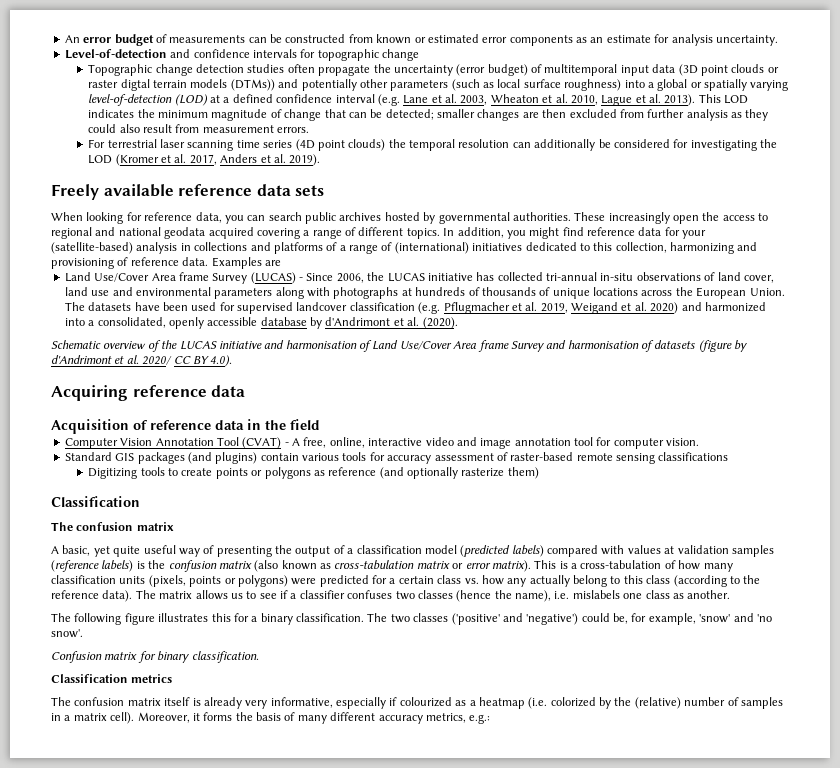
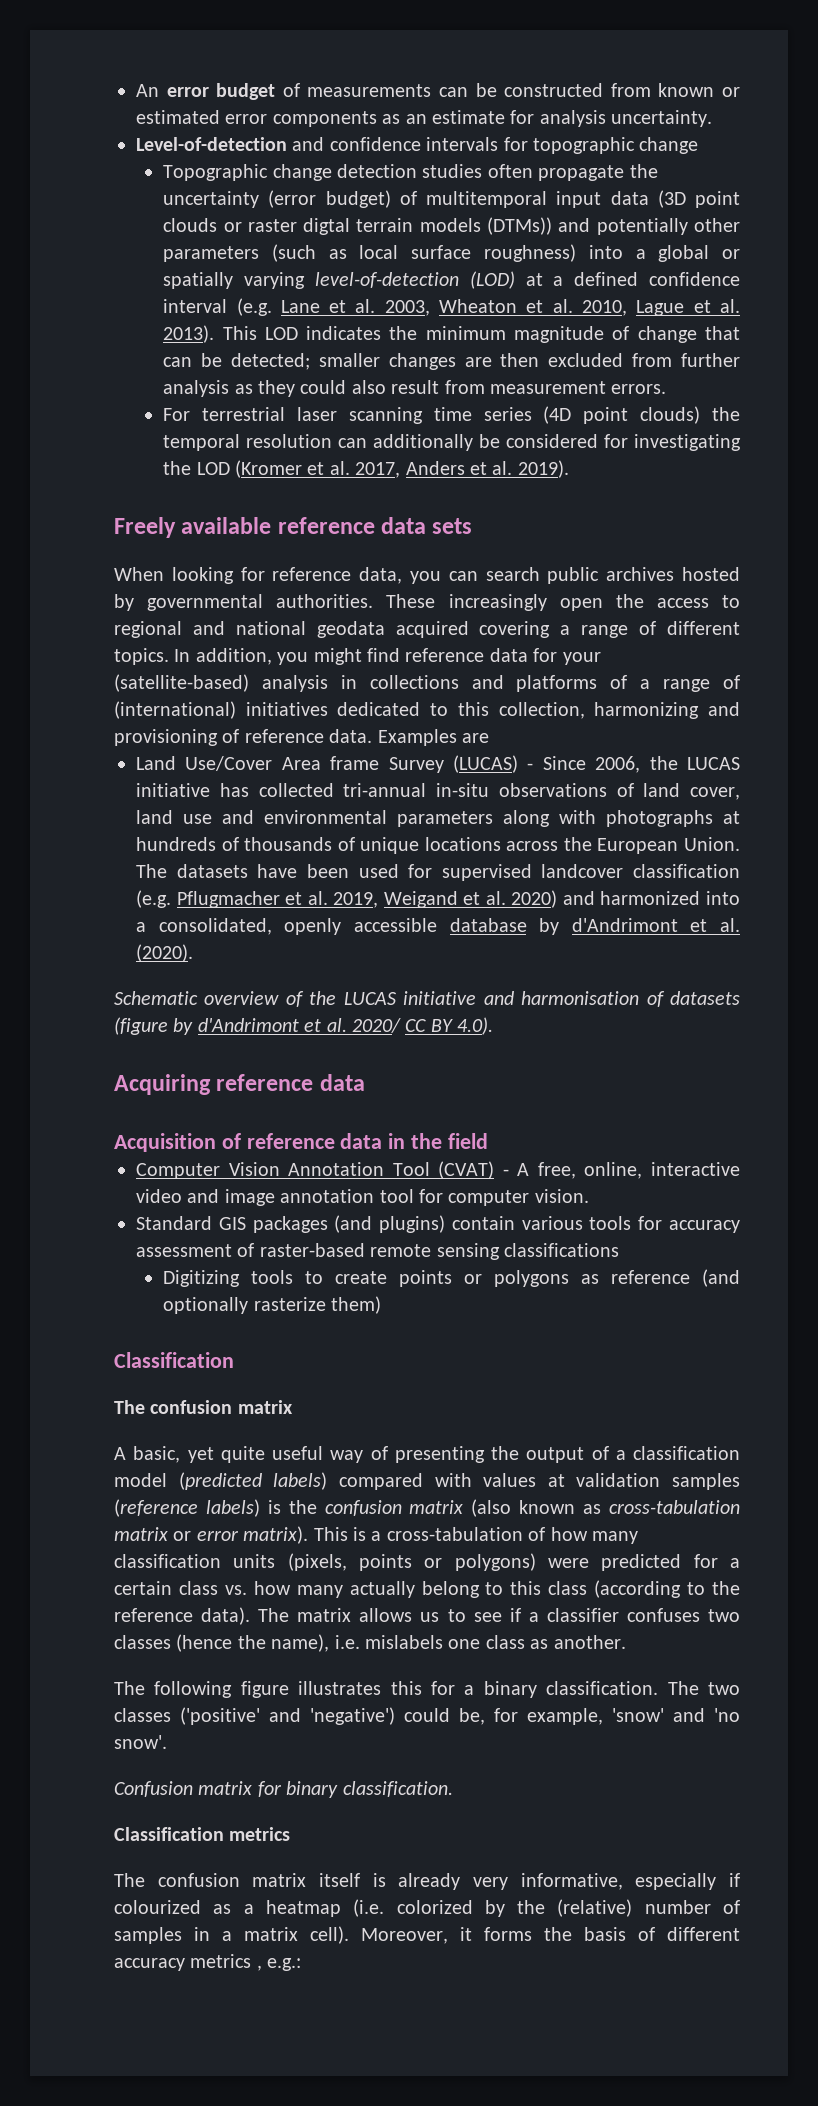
- Schematic overview of the LUCAS initiative and harmonisation of Land Use/Cover Area frame Survey and harmonisation of datasets (figure by d'Andrimont et al. 2020/ CC BY 4.0).
+ Schematic overview of the LUCAS initiative and harmonisation of datasets (figure by d'Andrimont et al. 2020/ CC BY 4.0).
- This is a cross-tabulation of how many classification units (pixels, points or polygons) were predicted for a certain class vs. how any actually belong to this class (according to the reference data).
+ This is a cross-tabulation of how many classification units (pixels, points or polygons) were predicted for a certain class vs. how many actually belong to this class (according to the reference data).
- Moreover, it forms the basis of many different accuracy metrics, e.g.:
+ Moreover, it forms the basis of different accuracy metrics , e.g.:

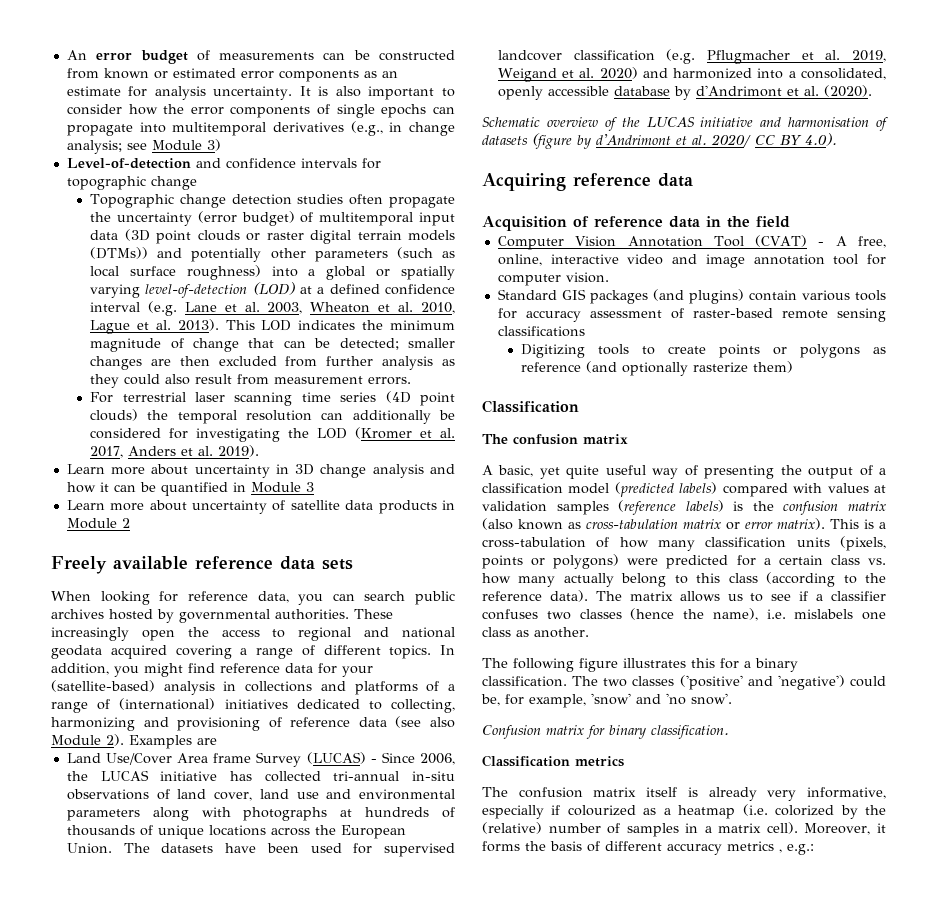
+ It is also important to consider how the error components of single epochs can propagate into multitemporal derivatives (e.g., in change analysis; see Module 3)
- Topographic change detection studies often propagate the uncertainty (error budget) of multitemporal input data (3D point clouds or raster digtal terrain models (DTMs)) and potentially other parameters (such as local surface roughness) into a global or spatially varying level-of-detection (LOD) at a defined confidence interval (e.g. Lane et al. 2003, Wheaton et al. 2010, Lague et al. 2013).
+ Topographic change detection studies often propagate the uncertainty (error budget) of multitemporal input data (3D point clouds or raster digital terrain models (DTMs)) and potentially other parameters (such as local surface roughness) into a global or spatially varying level-of-detection (LOD) at a defined confidence interval (e.g. Lane et al. 2003, Wheaton et al. 2010, Lague et al. 2013).
+ Learn more about uncertainty in 3D change analysis and how it can be quantified in Module 3
+ Learn more about uncertainty of satellite data products in Module 2
- In addition, you might find reference data for your (satellite-based) analysis in collections and platforms of a range of (international) initiatives dedicated to this collection, harmonizing and provisioning of reference data.
+ In addition, you might find reference data for your (satellite-based) analysis in collections and platforms of a range of (international) initiatives dedicated to collecting, harmonizing and provisioning of reference data (see also Module 2).

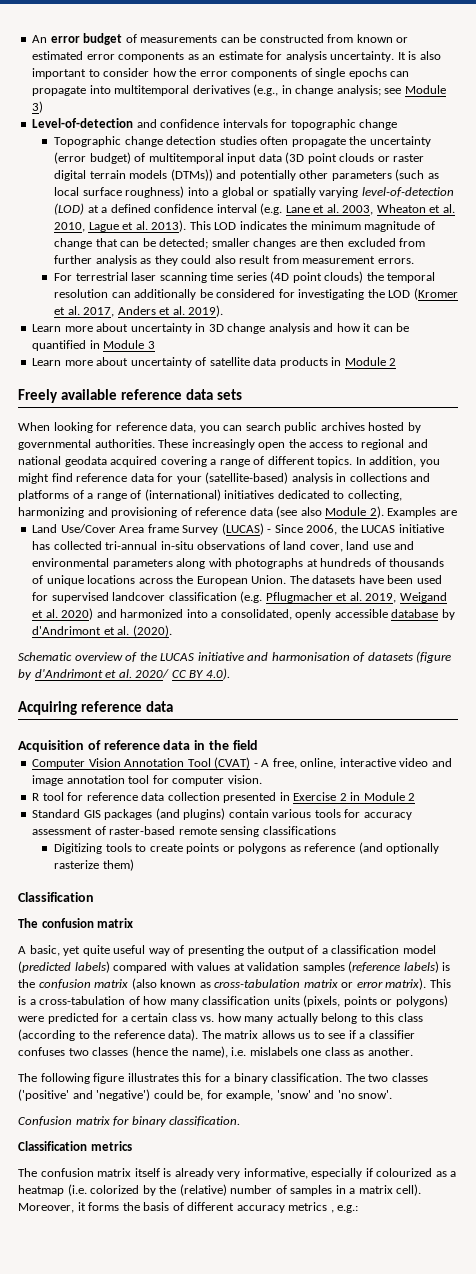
+ R tool for reference data collection presented in Exercise 2 in Module 2

